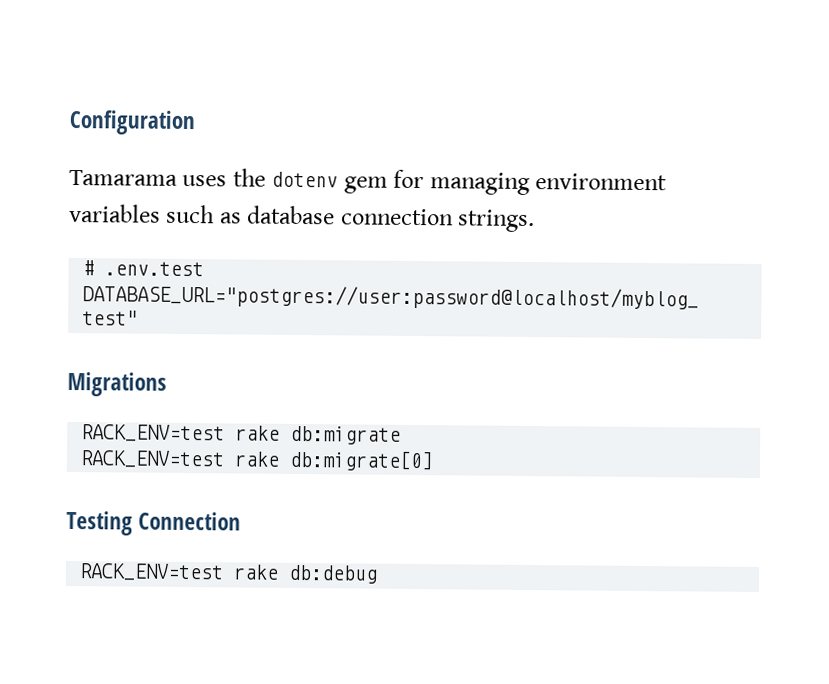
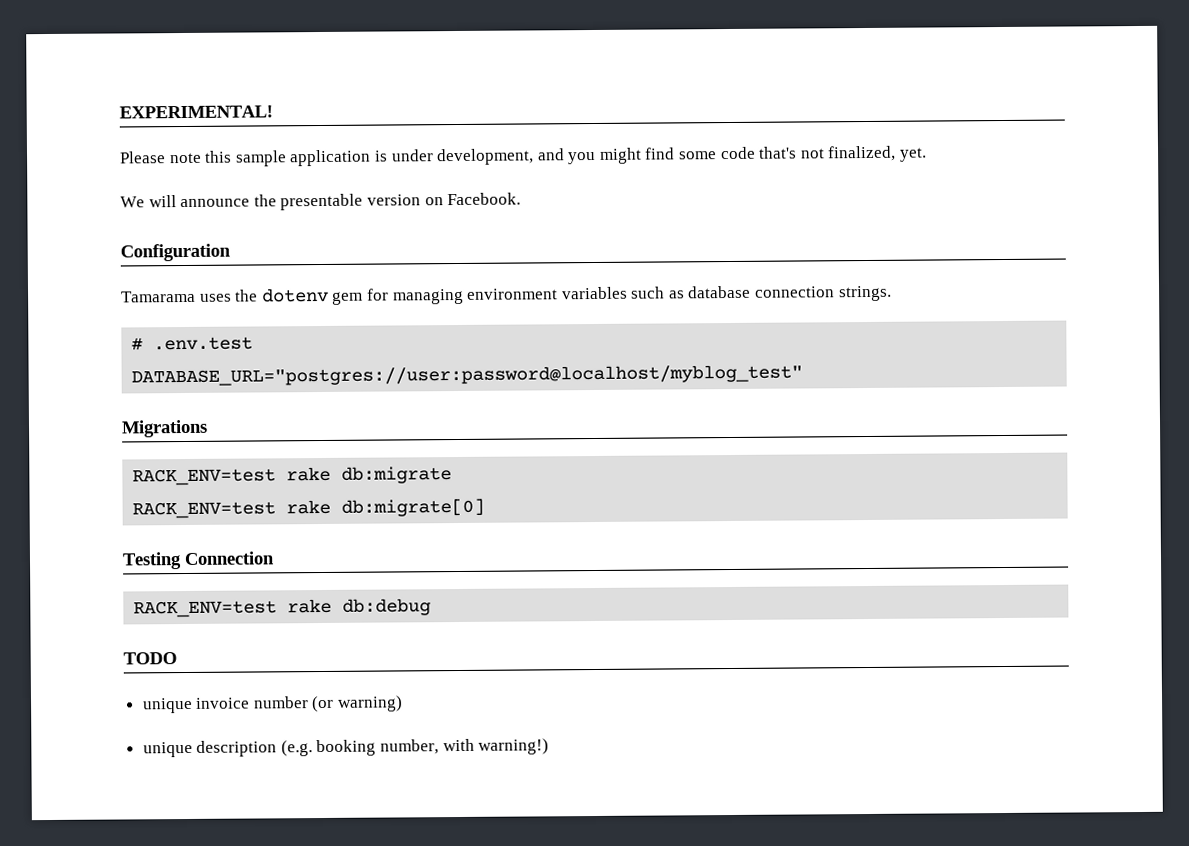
+ EXPERIMENTAL!
+ Please note this sample application is under development, and you might find some code that's not finalized, yet.
+ We will announce the presentable version on Facebook.
+ TODO
+ unique invoice number (or warning)
+ unique description (e.g. booking number, with warning!)

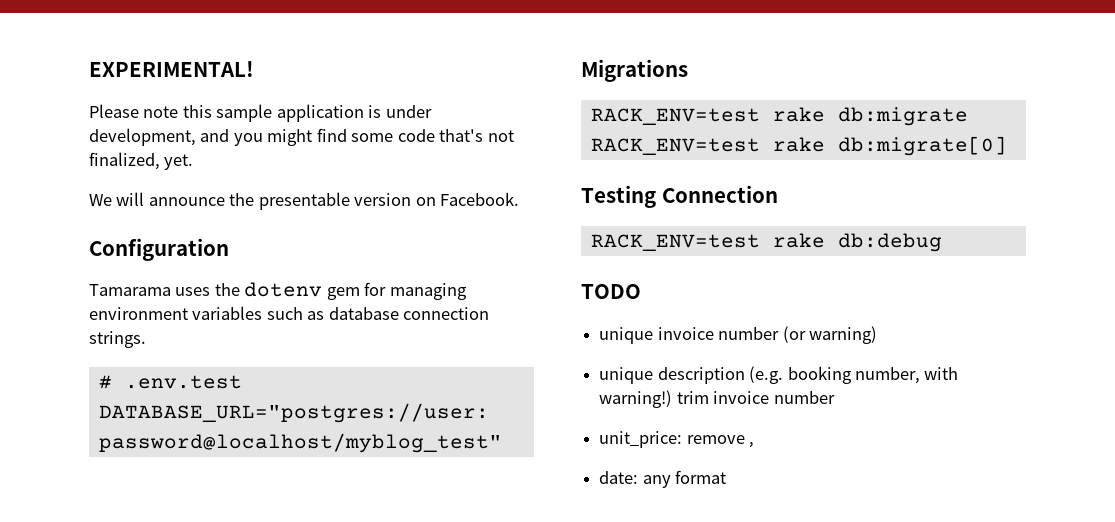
- unique description (e.g. booking number, with warning!)
+ unique description (e.g. booking number, with warning!) trim invoice number
+ unit_price: remove ,
+ date: any format

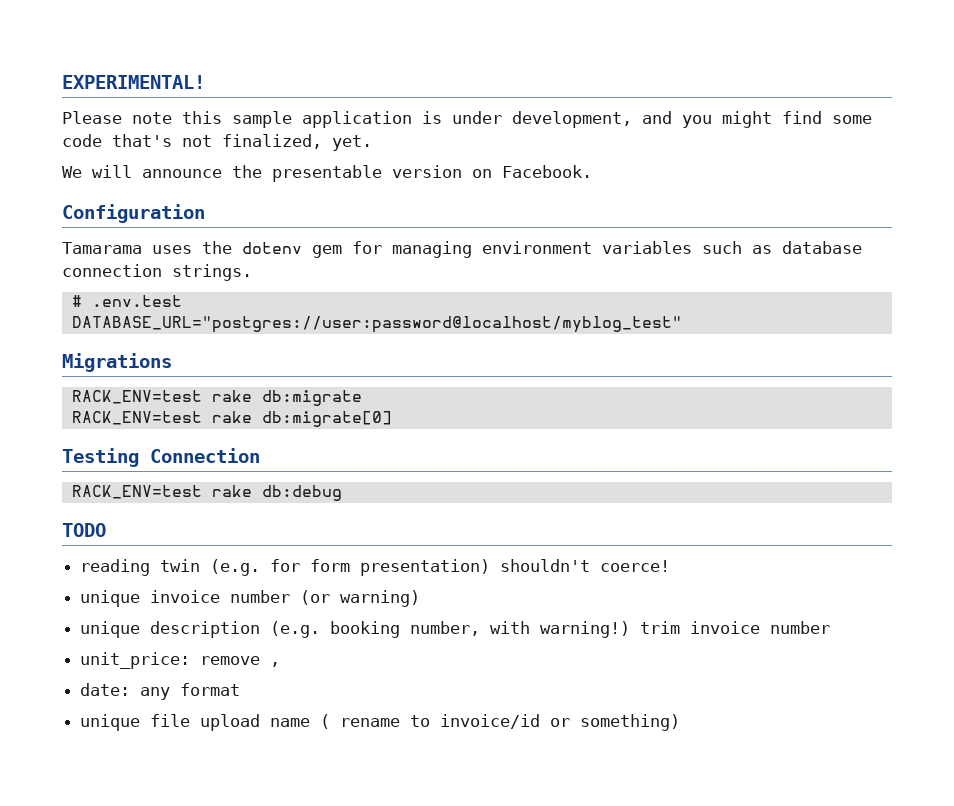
+ reading twin (e.g. for form presentation) shouldn't coerce!
+ unique file upload name ( rename to invoice/id or something)

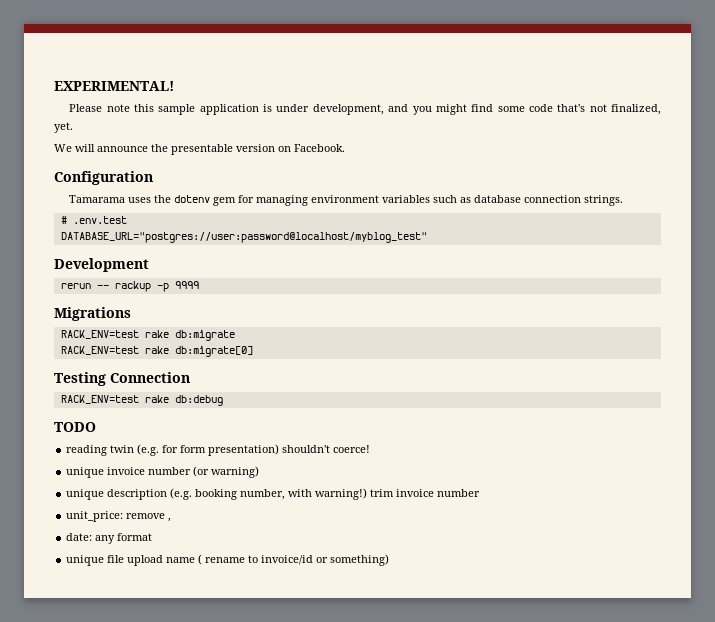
+ Development
+ rerun -- rackup -p 9999

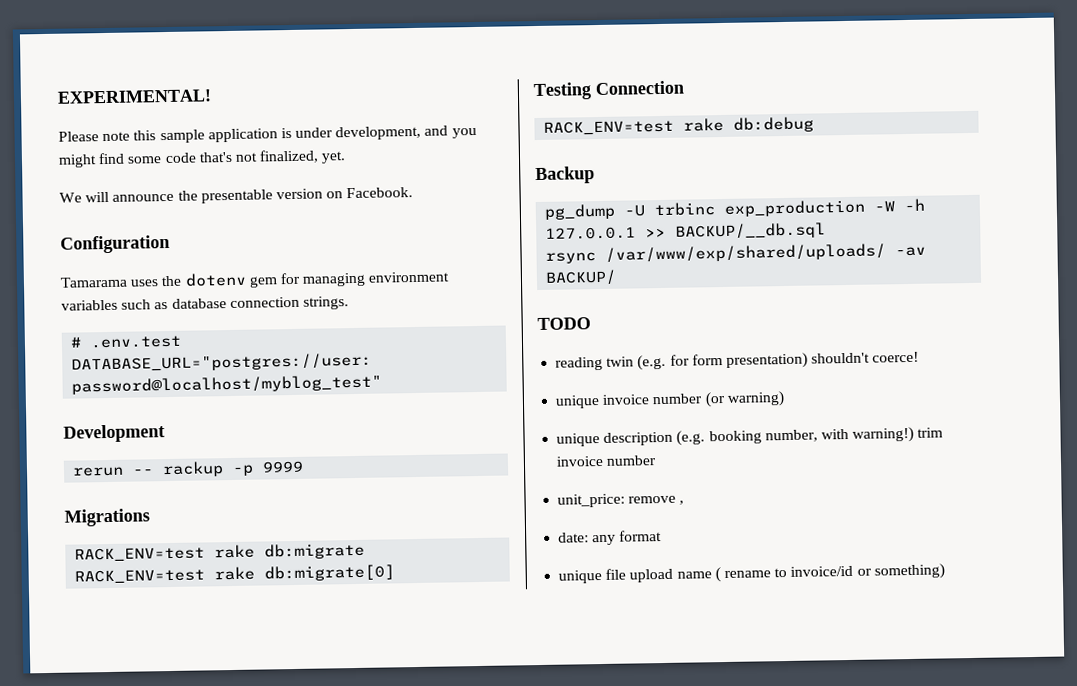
+ Backup
+ pg_dump -U trbinc exp_production -W -h 127.0.0.1 >> BACKUP/__db.sql
+ rsync /var/www/exp/shared/uploads/ -av BACKUP/

